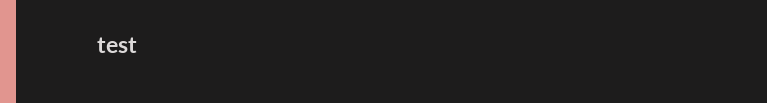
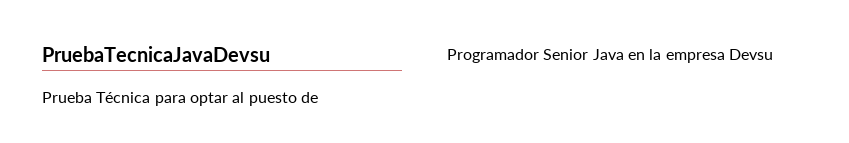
- test
+ PruebaTecnicaJavaDevsu
+ Prueba Técnica para optar al puesto de Programador Senior Java en la empresa Devsu

